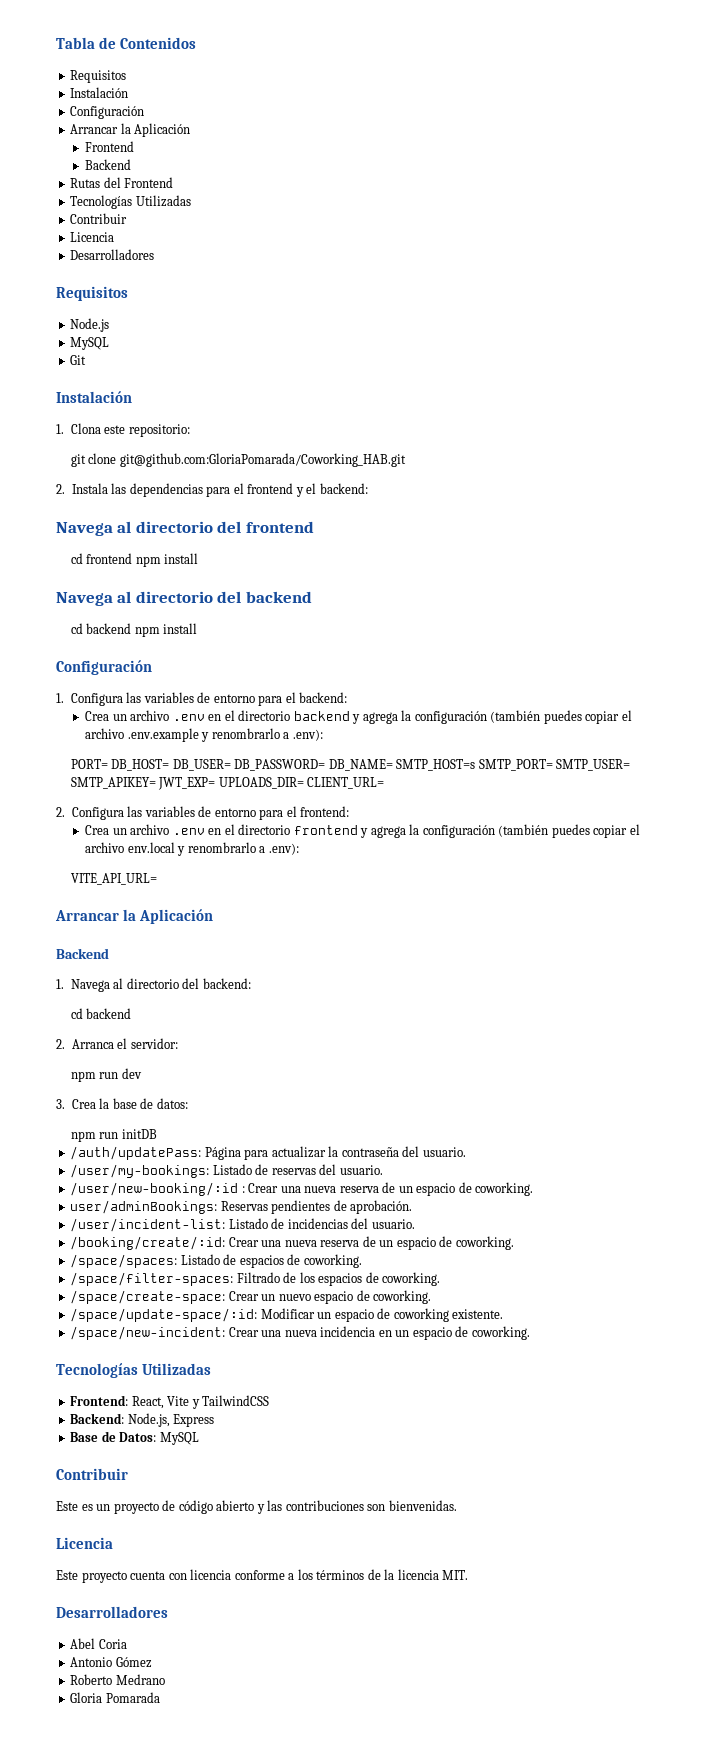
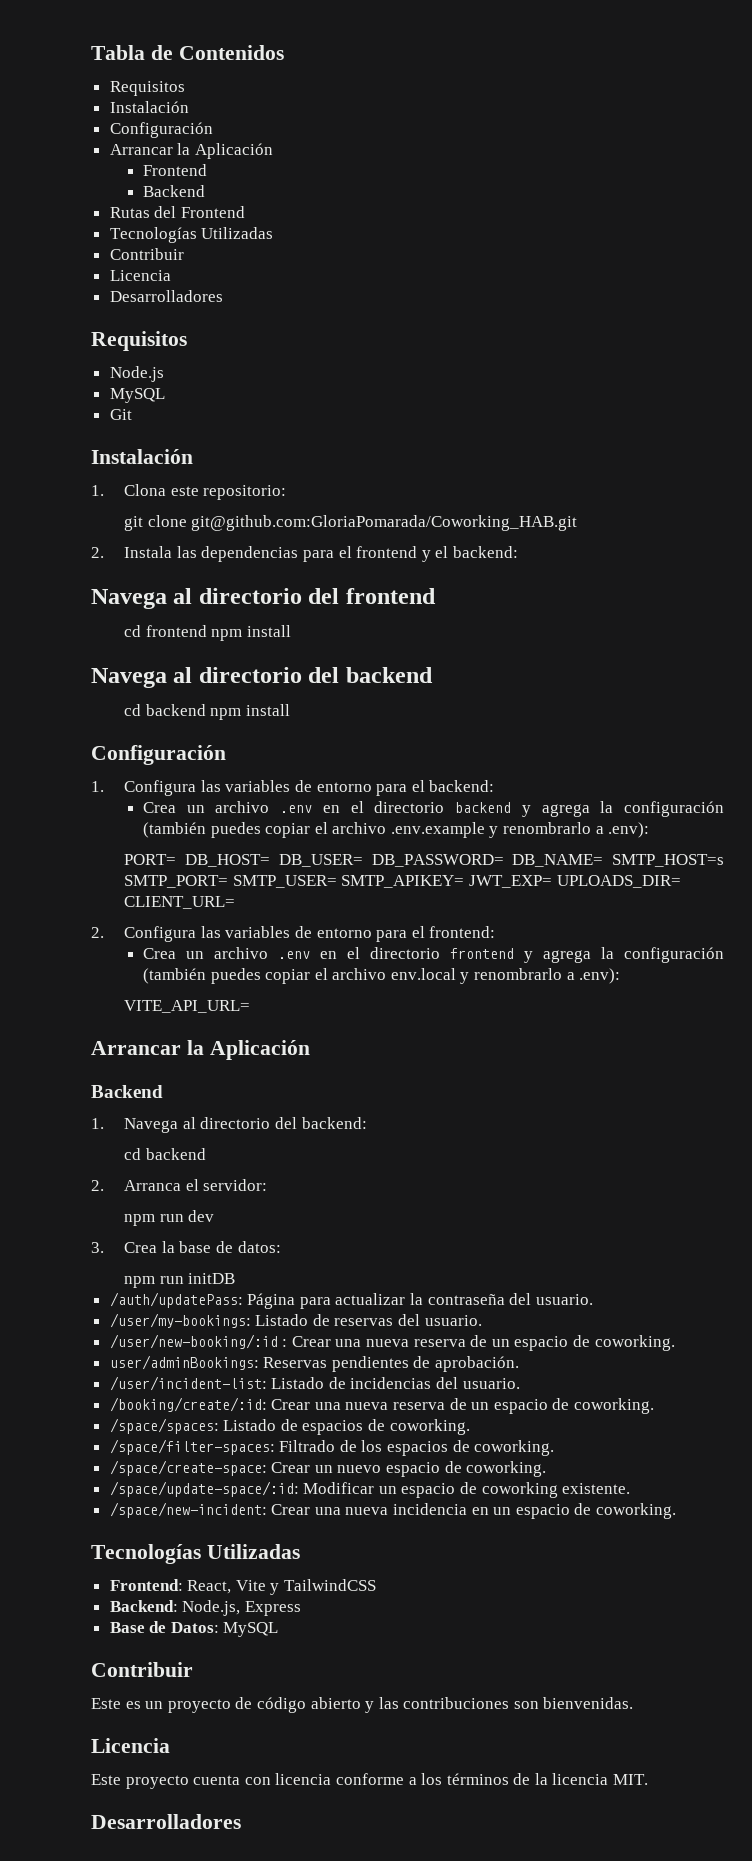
- Abel Coria
- Antonio Gómez
- Roberto Medrano
- Gloria Pomarada

